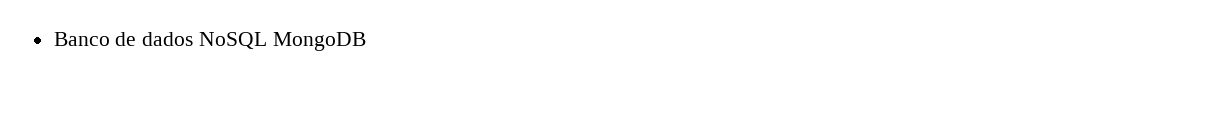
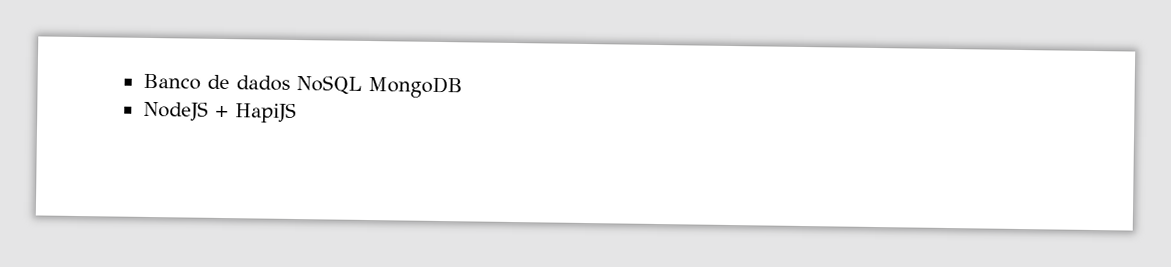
+ NodeJS + HapiJS

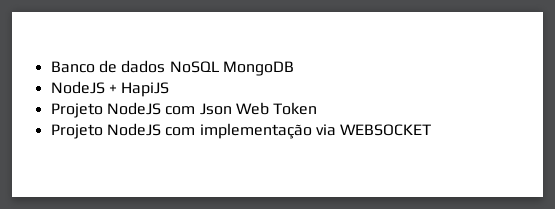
+ Projeto NodeJS com Json Web Token
+ Projeto NodeJS com implementação via WEBSOCKET

